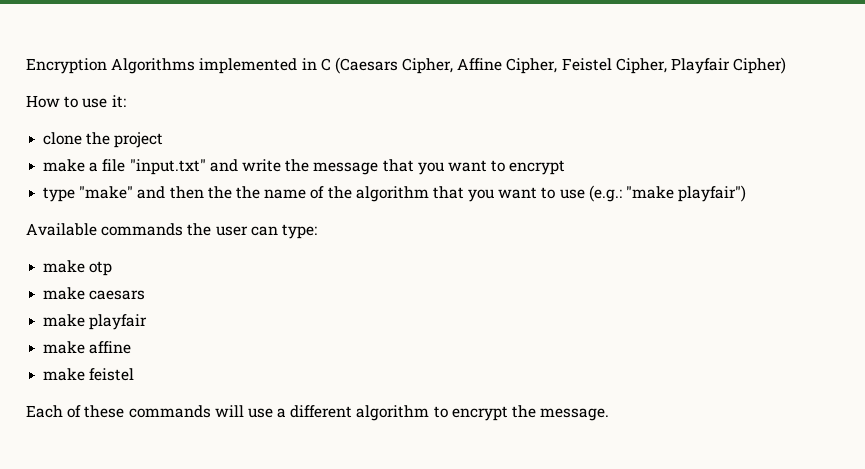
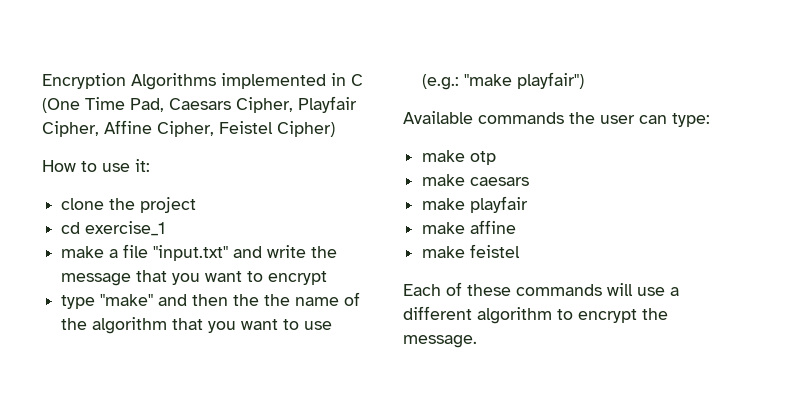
- Encryption Algorithms implemented in C (Caesars Cipher, Affine Cipher, Feistel Cipher, Playfair Cipher)
+ Encryption Algorithms implemented in C (One Time Pad, Caesars Cipher, Playfair Cipher, Affine Cipher, Feistel Cipher)
+ cd exercise_1

